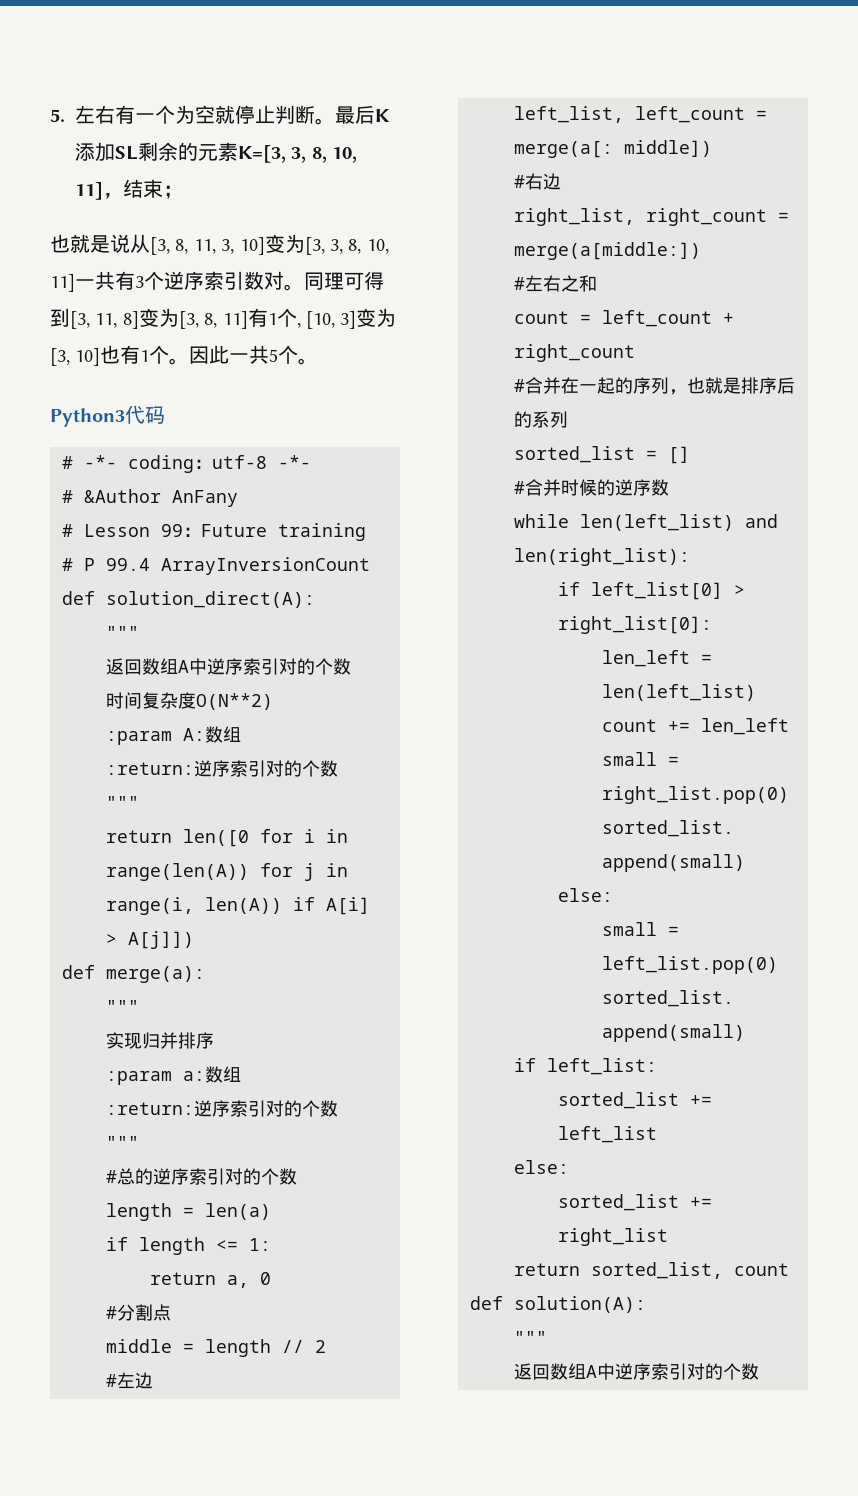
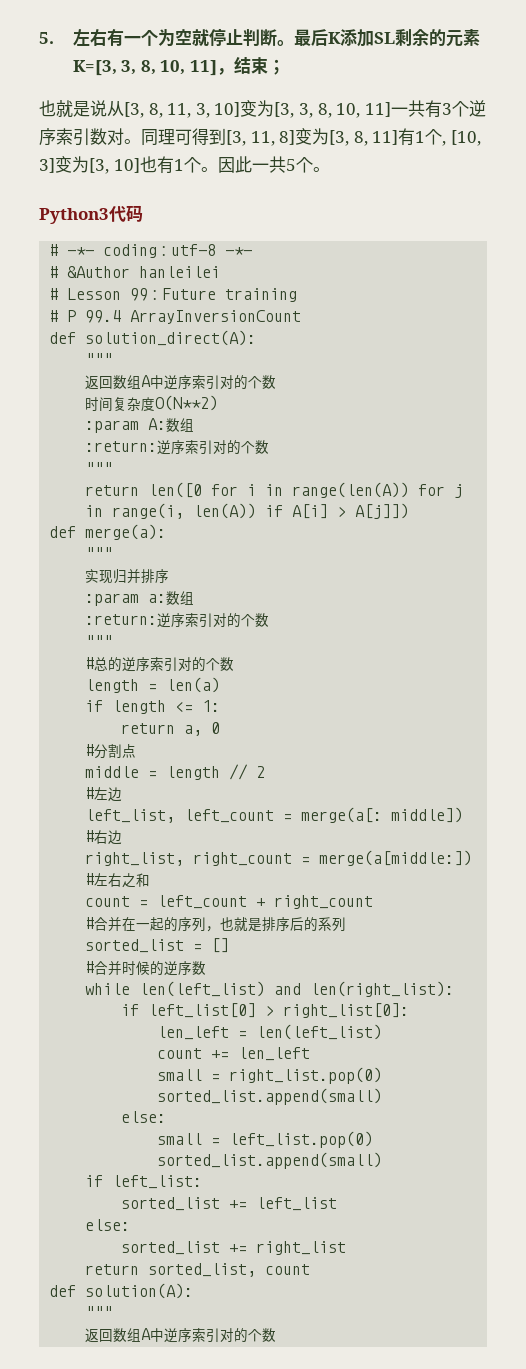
- # &Author AnFany
+ # &Author hanleilei

